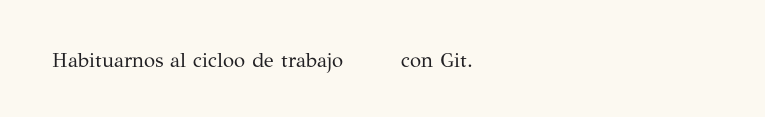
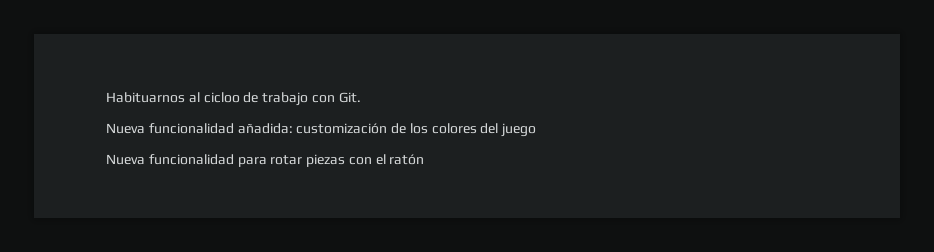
+ Nueva funcionalidad añadida: customización de los colores del juego
+ Nueva funcionalidad para rotar piezas con el ratón

